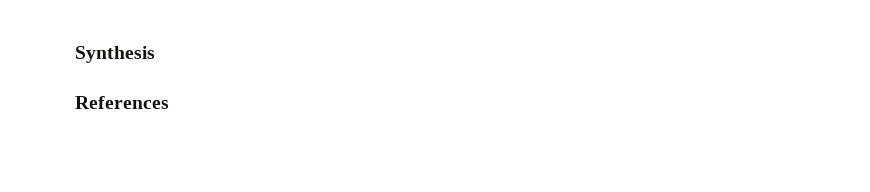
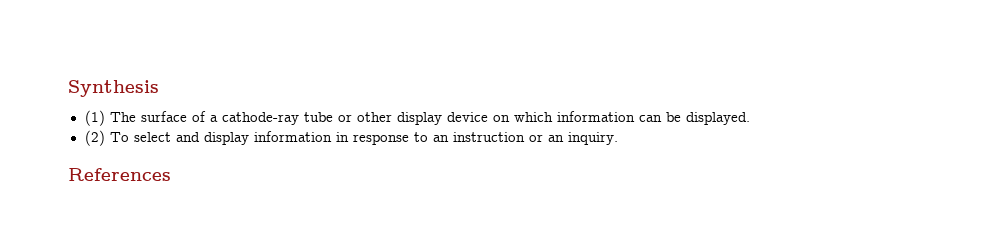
+ (1) The surface of a cathode-ray tube or other display device on which information can be displayed.
+ (2) To select and display information in response to an instruction or an inquiry.

